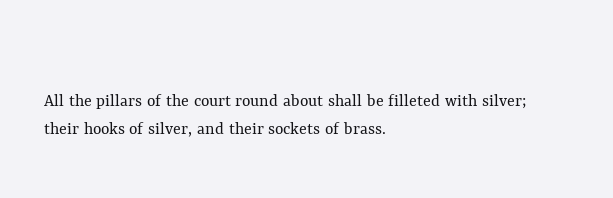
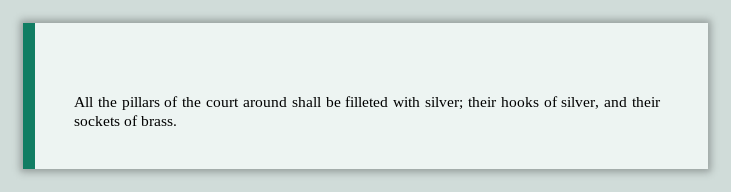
- All the pillars of the court round about shall be filleted with silver; their hooks of silver, and their sockets of brass.
+ All the pillars of the court around shall be filleted with silver; their hooks of silver, and their sockets of brass.

